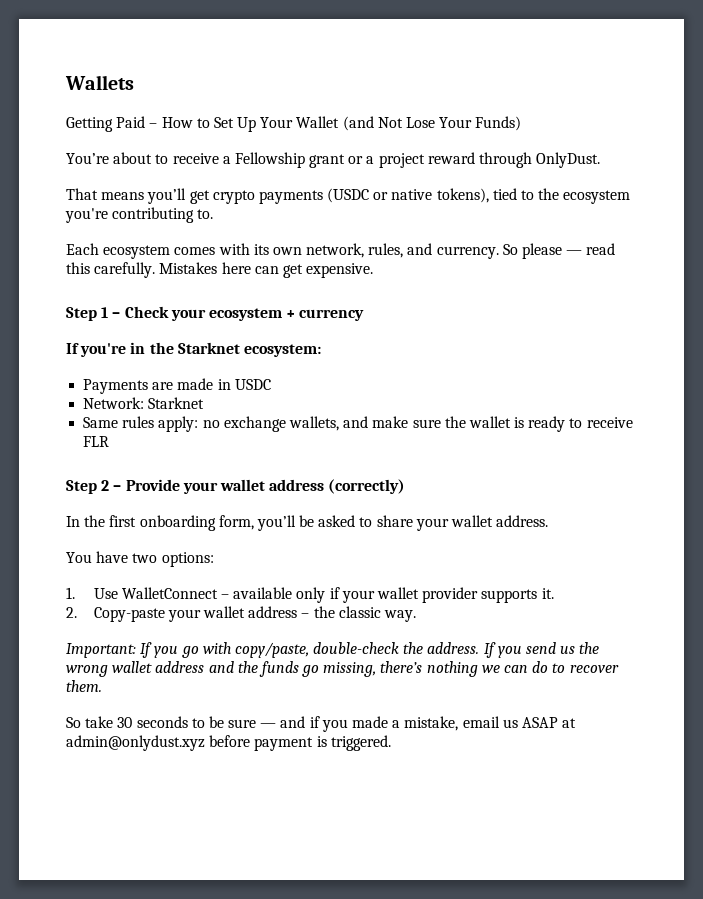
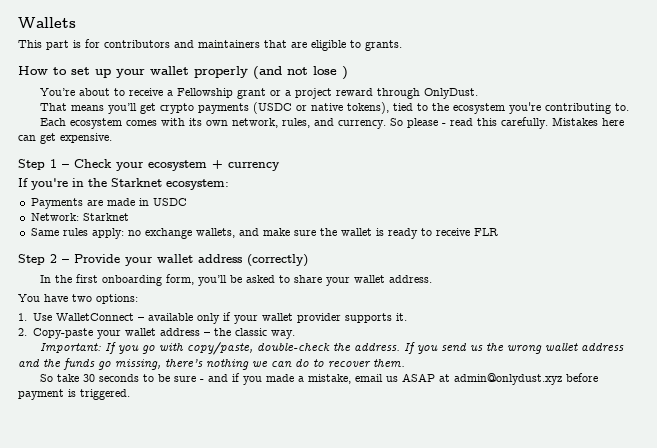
- Getting Paid – How to Set Up Your Wallet (and Not Lose Your Funds)
+ This part is for contributors and maintainers that are eligible to grants.
+ How to set up your wallet properly (and not lose )
- So please — read this carefully.
+ So please - read this carefully.
- So take 30 seconds to be sure — and if you made a mistake, email us ASAP at admin@onlydust.xyz before payment is triggered.
+ So take 30 seconds to be sure - and if you made a mistake, email us ASAP at admin@onlydust.xyz before payment is triggered.

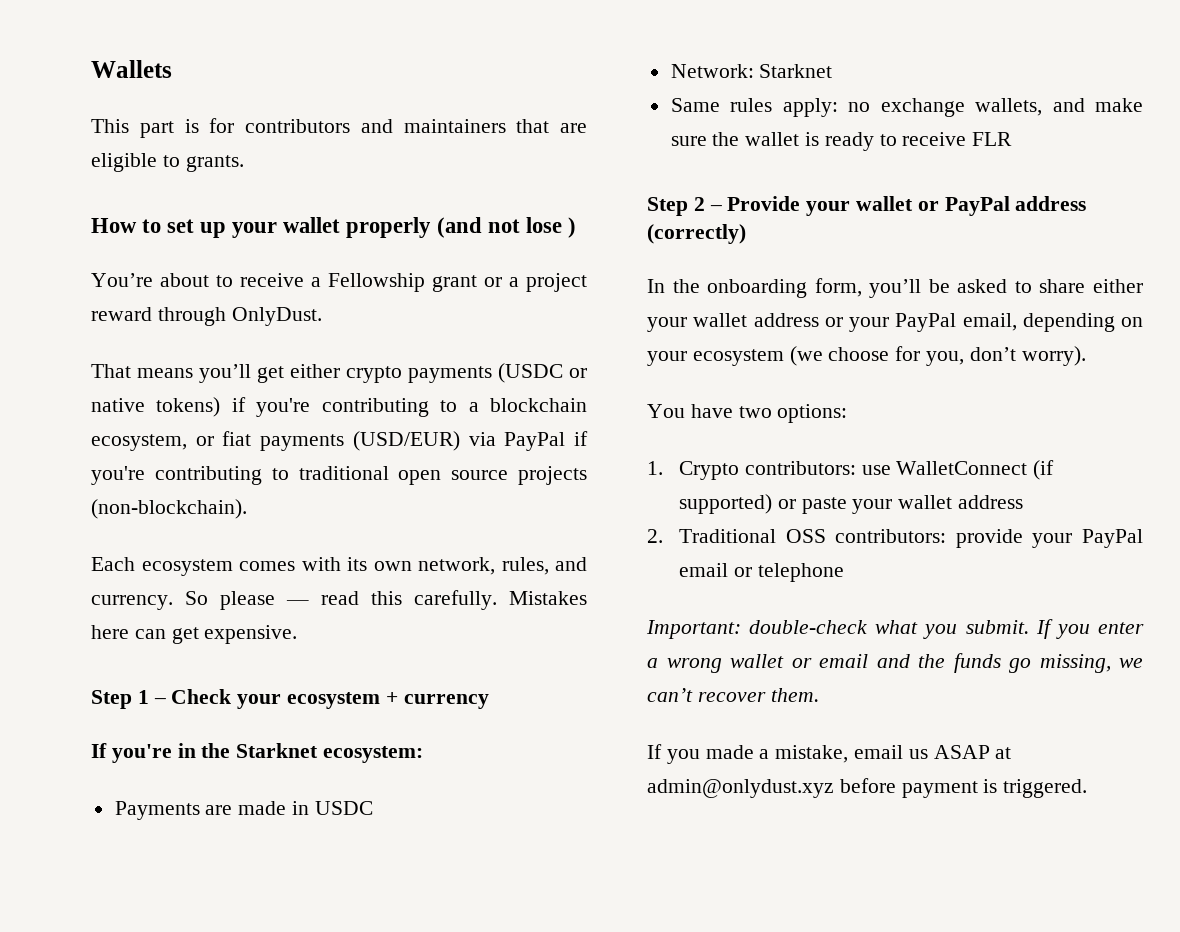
- That means you’ll get crypto payments (USDC or native tokens), tied to the ecosystem you're contributing to.
+ That means you’ll get either crypto payments (USDC or native tokens) if you're contributing to a blockchain ecosystem, or fiat payments (USD/EUR) via PayPal if you're contributing to traditional open source projects (non-blockchain).
- So please - read this carefully.
+ So please — read this carefully.
- Step 2 – Provide your wallet address (correctly)
+ Step 2 – Provide your wallet or PayPal address (correctly)
- In the first onboarding form, you’ll be asked to share your wallet address.
+ In the onboarding form, you’ll be asked to share either your wallet address or your PayPal email, depending on your ecosystem (we choose for you, don’t worry).
- 1. Use WalletConnect – available only if your wallet provider supports it.
- 2. Copy-paste your wallet address – the classic way.
- Important: If you go with copy/paste, double-check the address. If you send us the wrong wallet address and the funds go missing, there’s nothing we can do to recover them.
- So take 30 seconds to be sure - and if you made a mistake, email us ASAP at admin@onlydust.xyz before payment is triggered.
+ 1. Crypto contributors: use WalletConnect (if supported) or paste your wallet address
+ 2. Traditional OSS contributors: provide your PayPal email or telephone
+ Important: double-check what you submit. If you enter a wrong wallet or email and the funds go missing, we can’t recover them.
+ If you made a mistake, email us ASAP at admin@onlydust.xyz before payment is triggered.

